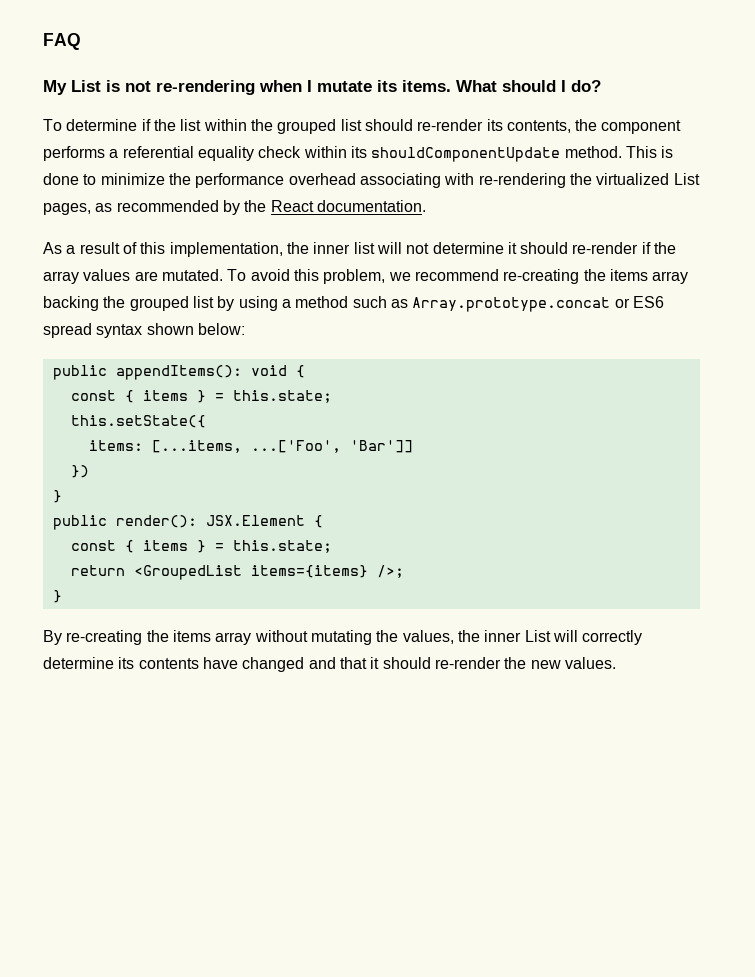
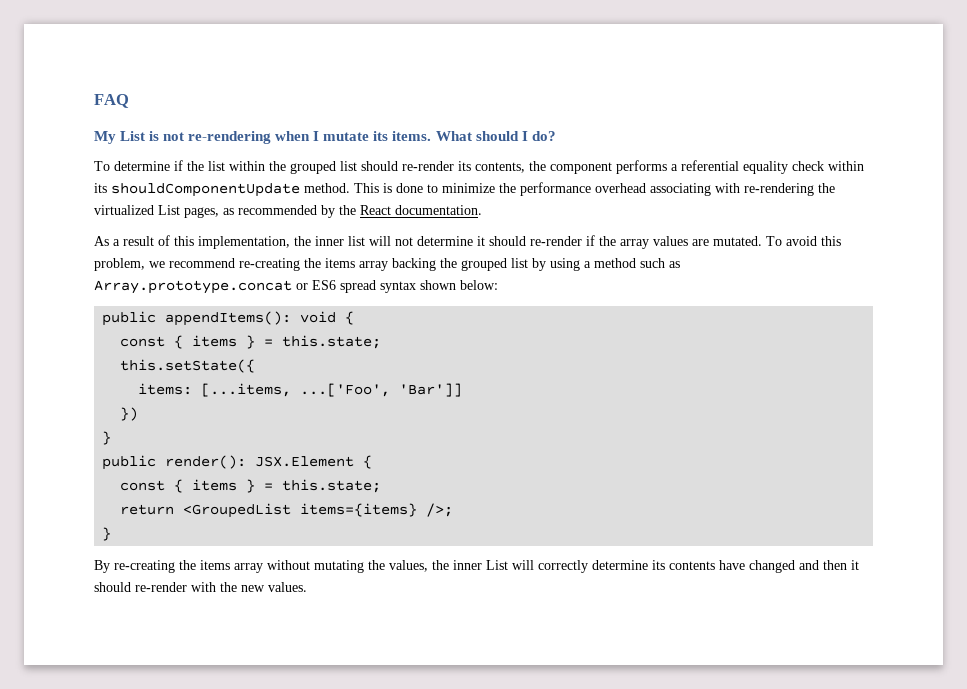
- By re-creating the items array without mutating the values, the inner List will correctly determine its contents have changed and that it should re-render the new values.
+ By re-creating the items array without mutating the values, the inner List will correctly determine its contents have changed and then it should re-render with the new values.

